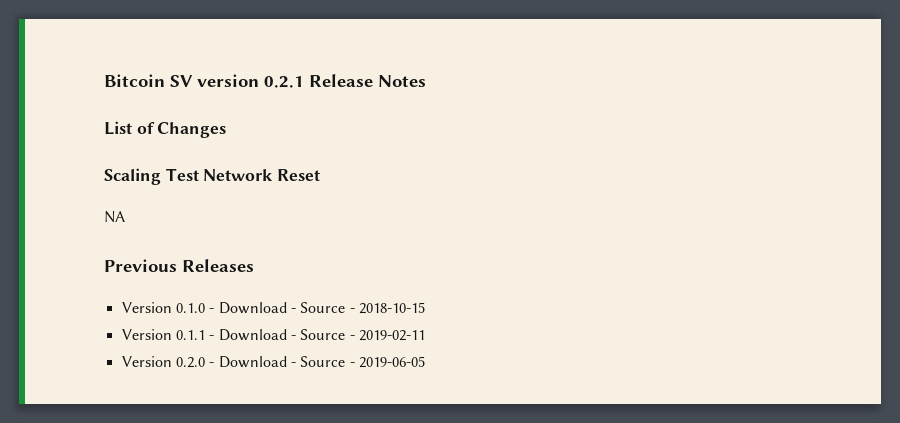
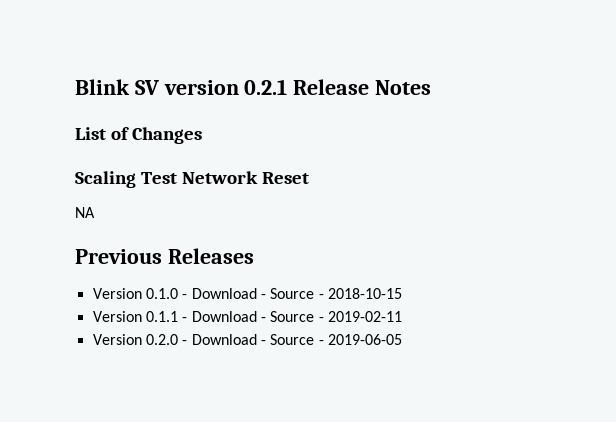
- Bitcoin SV version 0.2.1 Release Notes
+ Blink SV version 0.2.1 Release Notes

